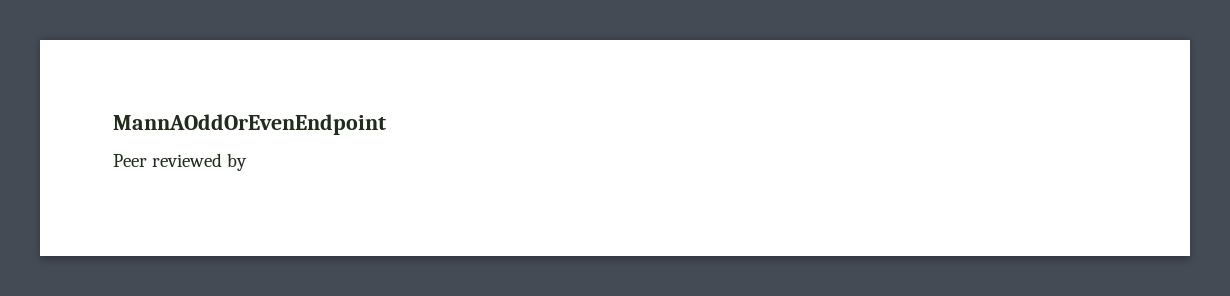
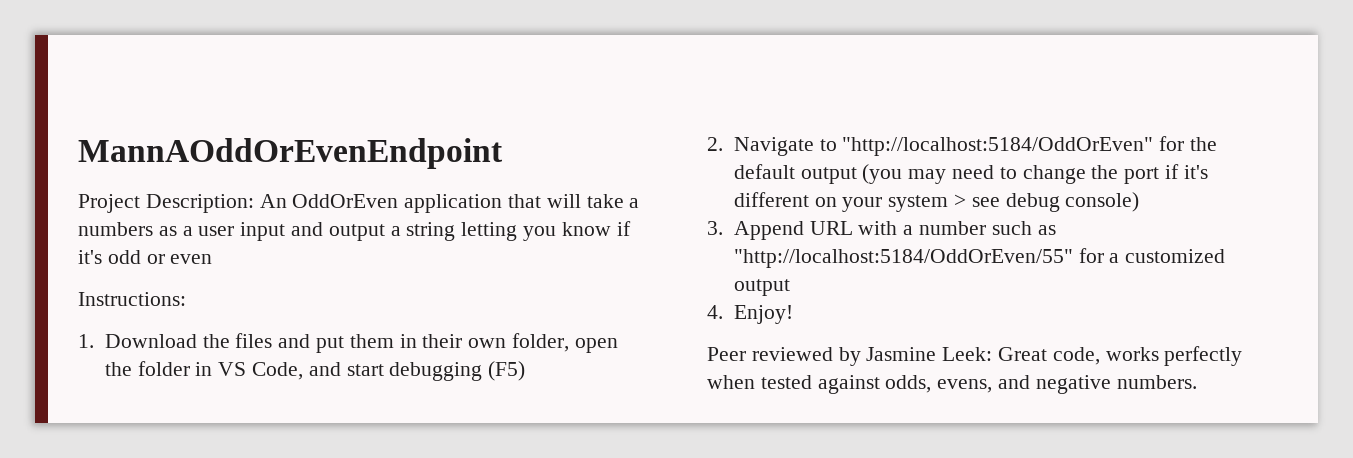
- Peer reviewed by
+ Project Description: An OddOrEven application that will take a numbers as a user input and output a string letting you know if it's odd or even
+ Instructions:
+ 1. Download the files and put them in their own folder, open the folder in VS Code, and start debugging (F5)
+ 2. Navigate to "http://localhost:5184/OddOrEven" for the default output (you may need to change the port if it's different on your system > see debug console)
+ 3. Append URL with a number such as "http://localhost:5184/OddOrEven/55" for a customized output
+ 4. Enjoy!
+ Peer reviewed by Jasmine Leek: Great code, works perfectly when tested against odds, evens, and negative numbers.

